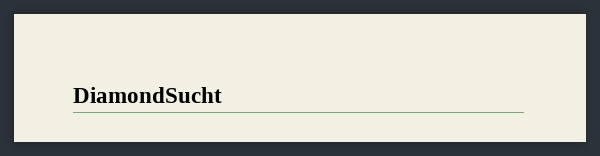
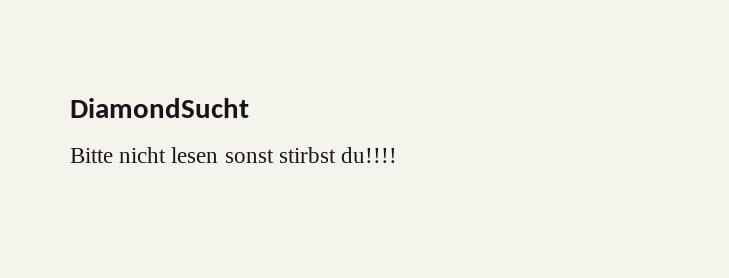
+ Bitte nicht lesen sonst stirbst du!!!!

